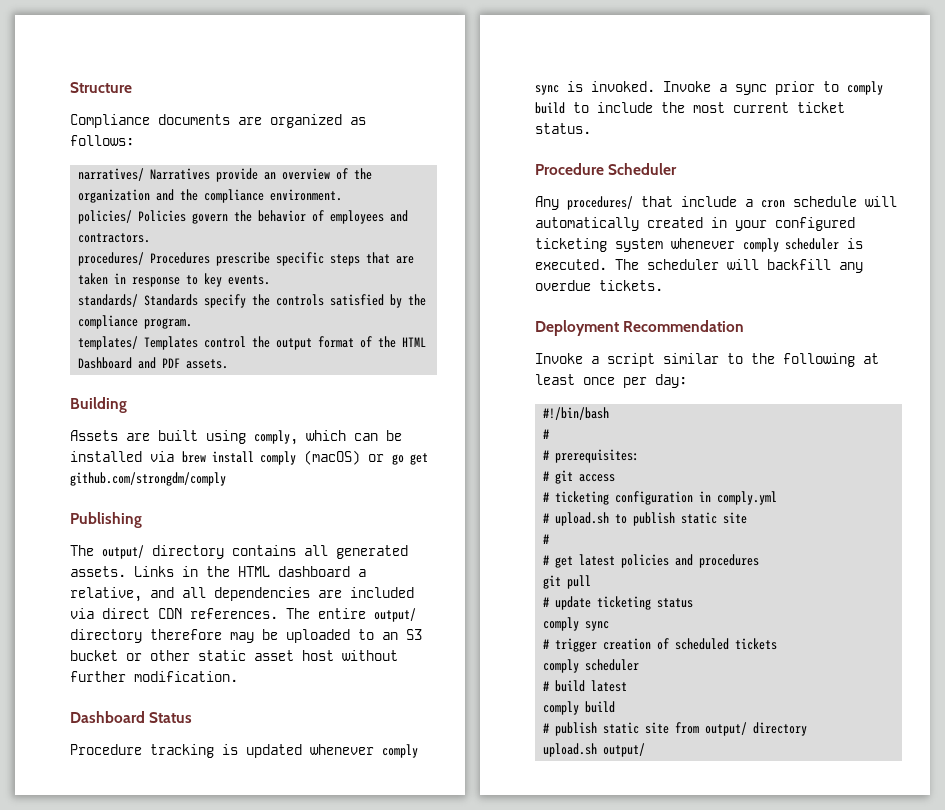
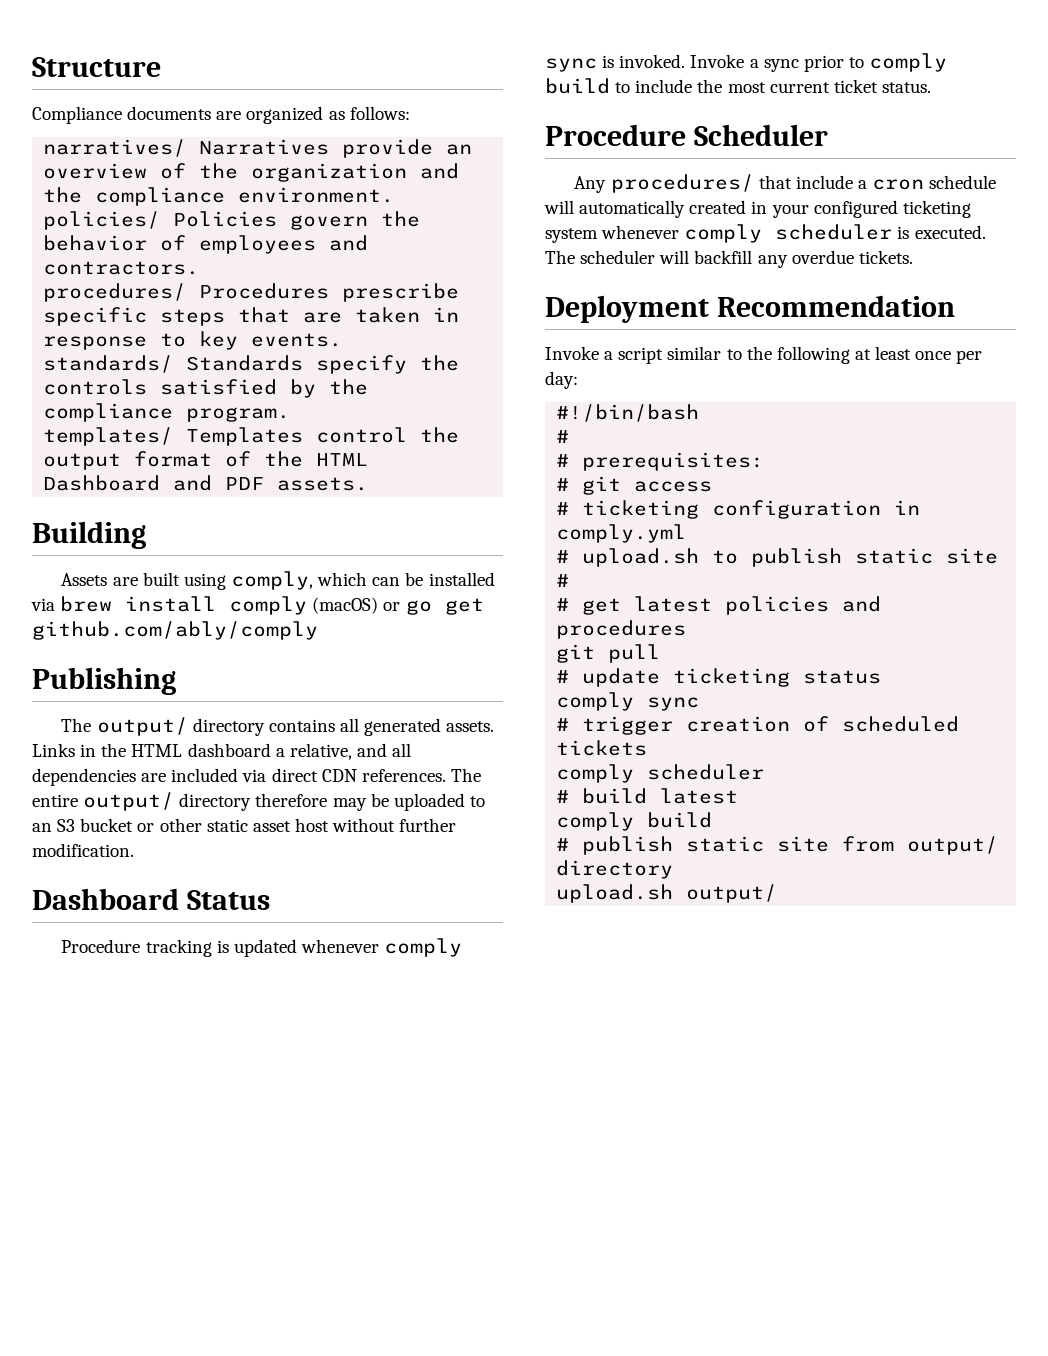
- Assets are built using comply, which can be installed via brew install comply (macOS) or go get github.com/strongdm/comply
+ Assets are built using comply, which can be installed via brew install comply (macOS) or go get github.com/ably/comply

